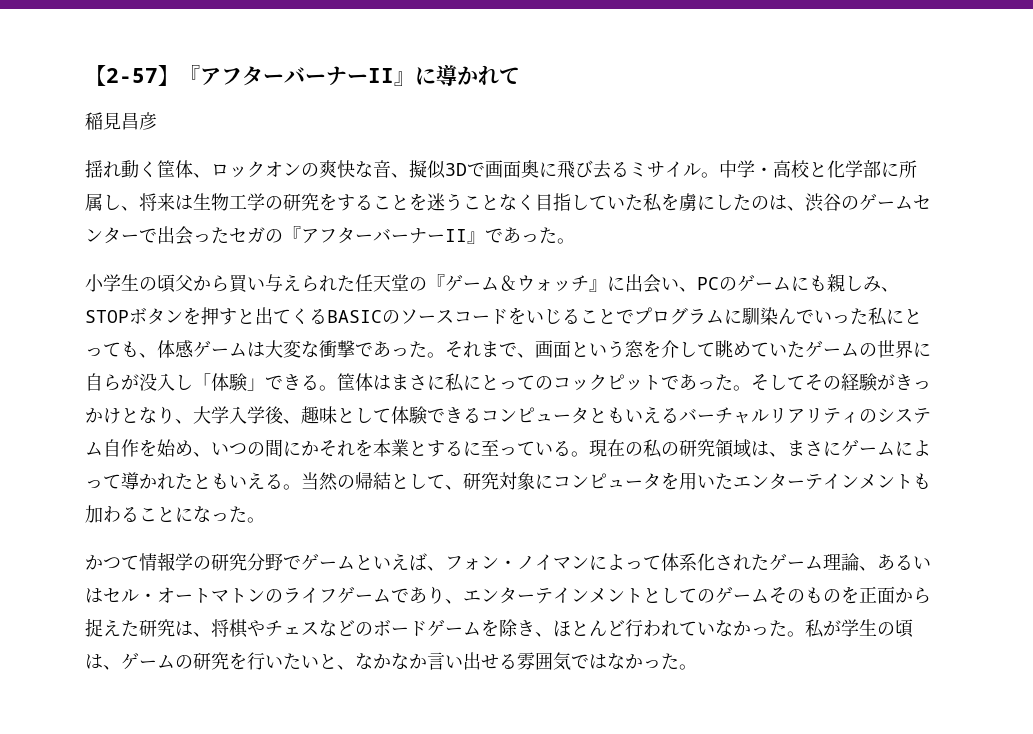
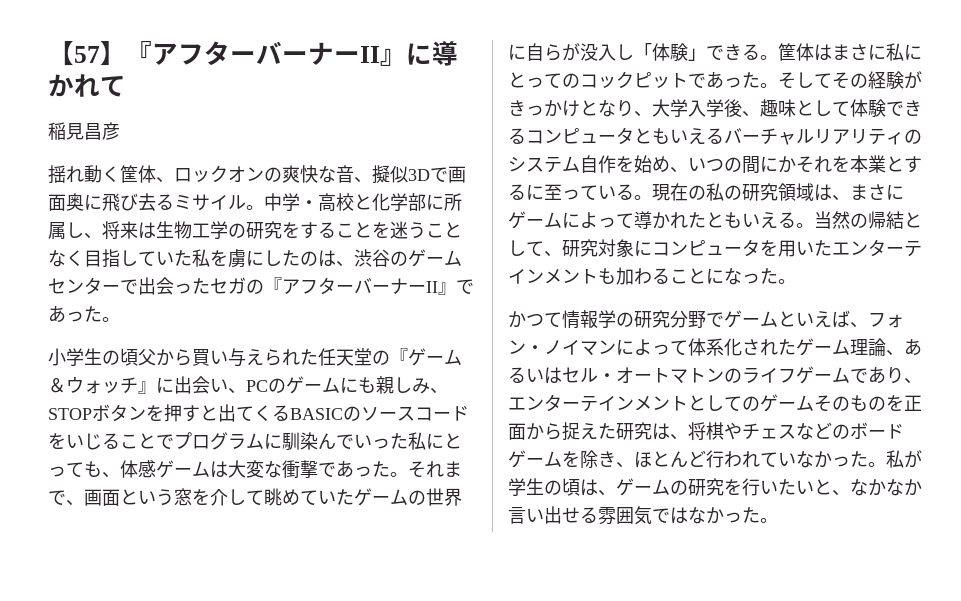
- 【2-57】『アフターバーナーII』に導かれて
+ 【57】『アフターバーナーII』に導かれて

